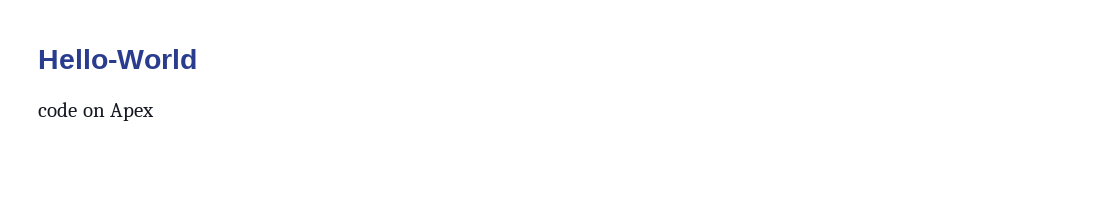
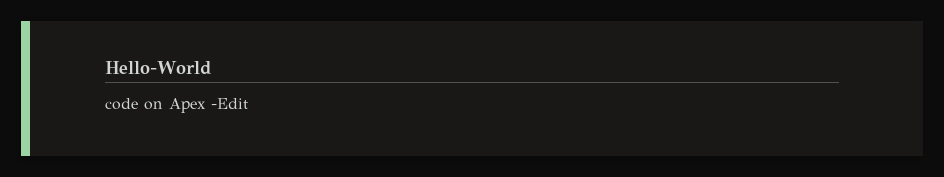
- code on Apex
+ code on Apex -Edit

